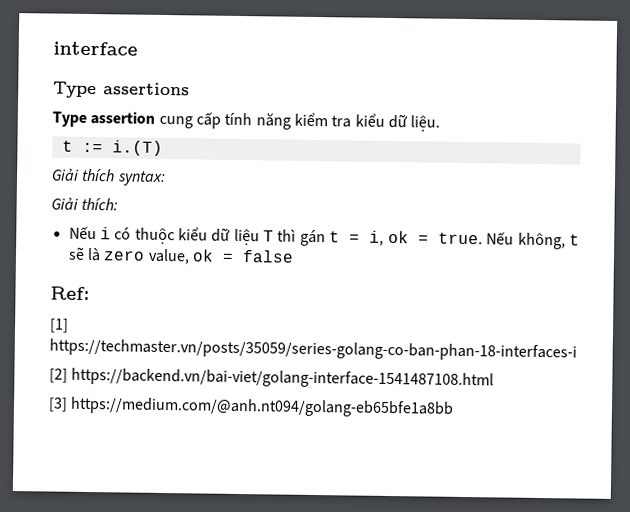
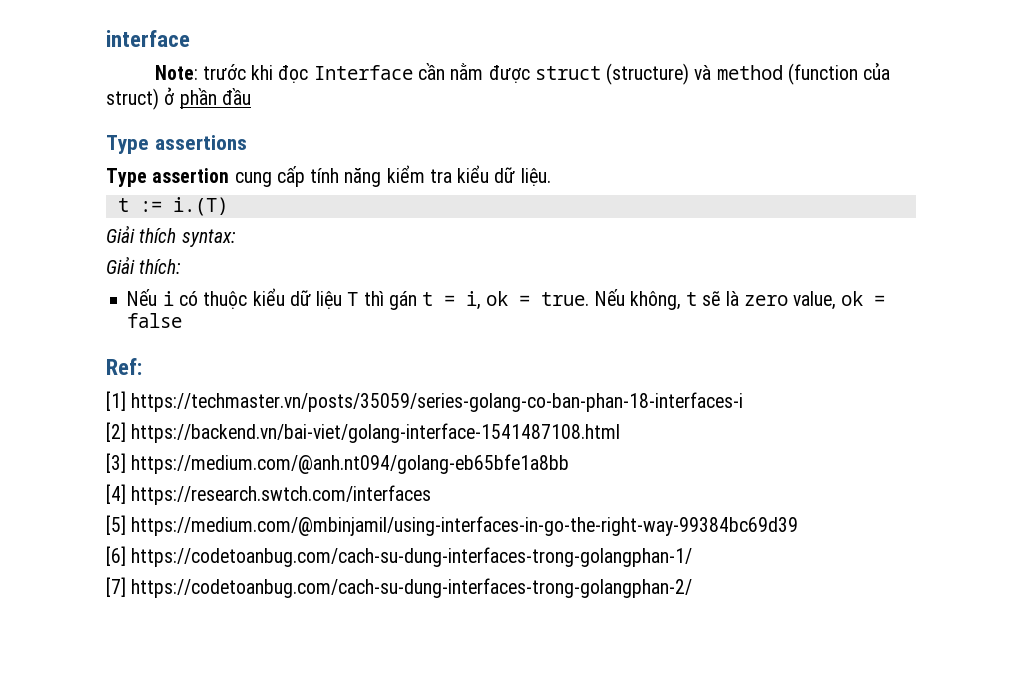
+ Note: trước khi đọc Interface cần nằm được struct (structure) và method (function của struct) ở phần đầu
+ [4] https://research.swtch.com/interfaces
+ [5] https://medium.com/@mbinjamil/using-interfaces-in-go-the-right-way-99384bc69d39
+ [6] https://codetoanbug.com/cach-su-dung-interfaces-trong-golangphan-1/
+ [7] https://codetoanbug.com/cach-su-dung-interfaces-trong-golangphan-2/

